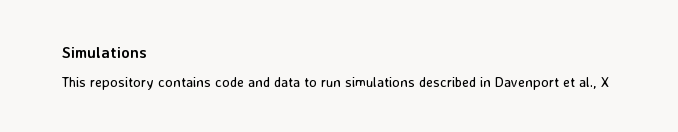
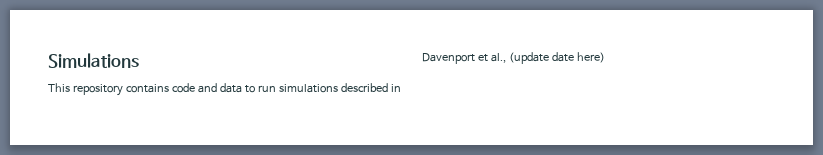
- This repository contains code and data to run simulations described in Davenport et al., X
+ This repository contains code and data to run simulations described in Davenport et al., (update date here)

